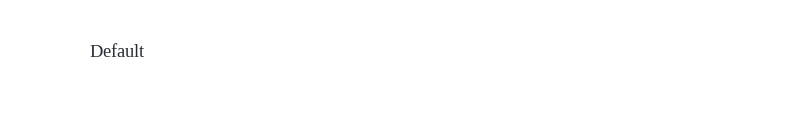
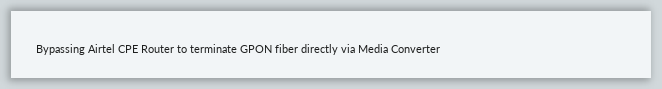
- Default
+ Bypassing Airtel CPE Router to terminate GPON fiber directly via Media Converter

